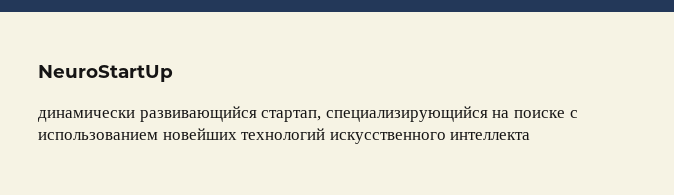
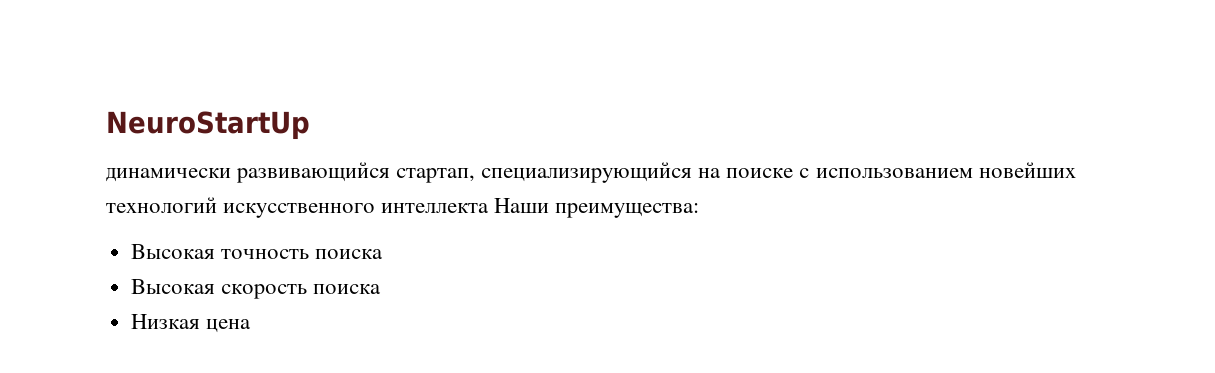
- динамически развивающийся стартап, специализирующийся на поиске с использованием новейших технологий искусственного интеллекта
+ динамически развивающийся стартап, специализирующийся на поиске с использованием новейших технологий искусственного интеллекта Наши преимущества:
+ Высокая точность поиска
+ Высокая скорость поиска
+ Низкая цена

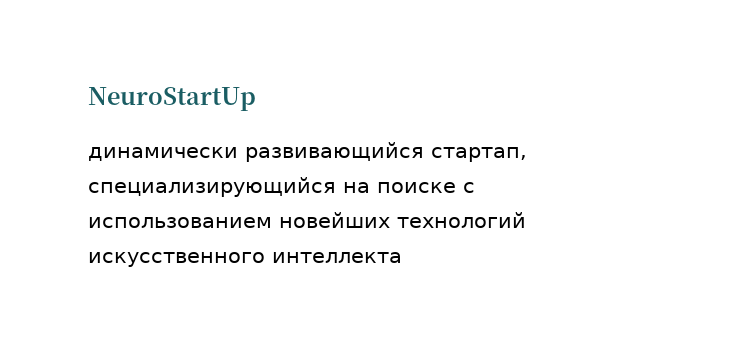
- динамически развивающийся стартап, специализирующийся на поиске с использованием новейших технологий искусственного интеллекта Наши преимущества:
- Высокая точность поиска
- Высокая скорость поиска
- Низкая цена
+ динамически развивающийся стартап, специализирующийся на поиске с использованием новейших технологий искусственного интеллекта

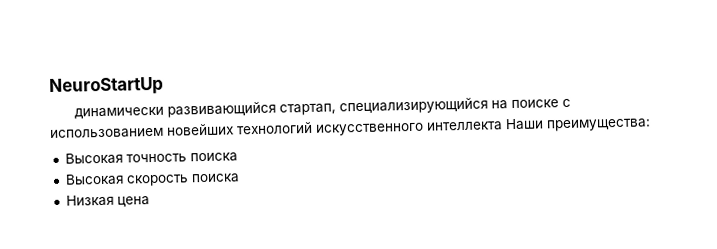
- динамически развивающийся стартап, специализирующийся на поиске с использованием новейших технологий искусственного интеллекта
+ динамически развивающийся стартап, специализирующийся на поиске с использованием новейших технологий искусственного интеллекта Наши преимущества:
+ Высокая точность поиска
+ Высокая скорость поиска
+ Низкая цена

